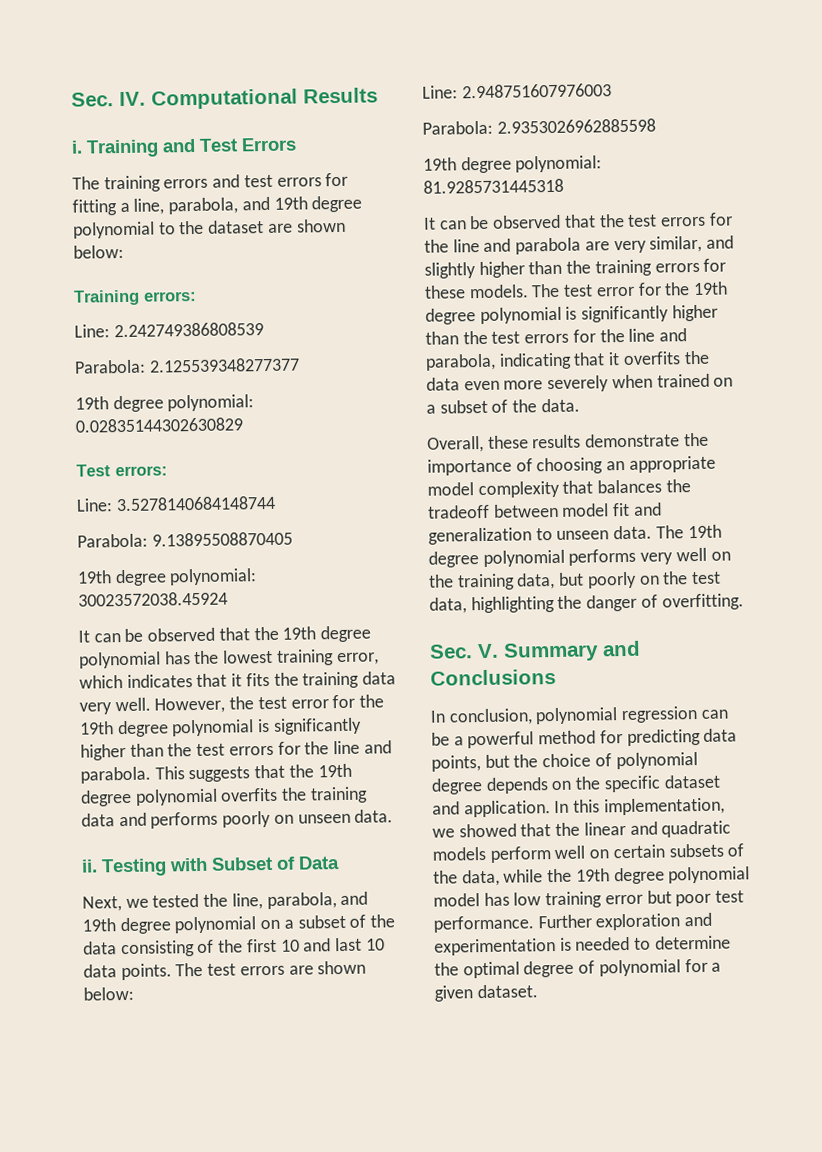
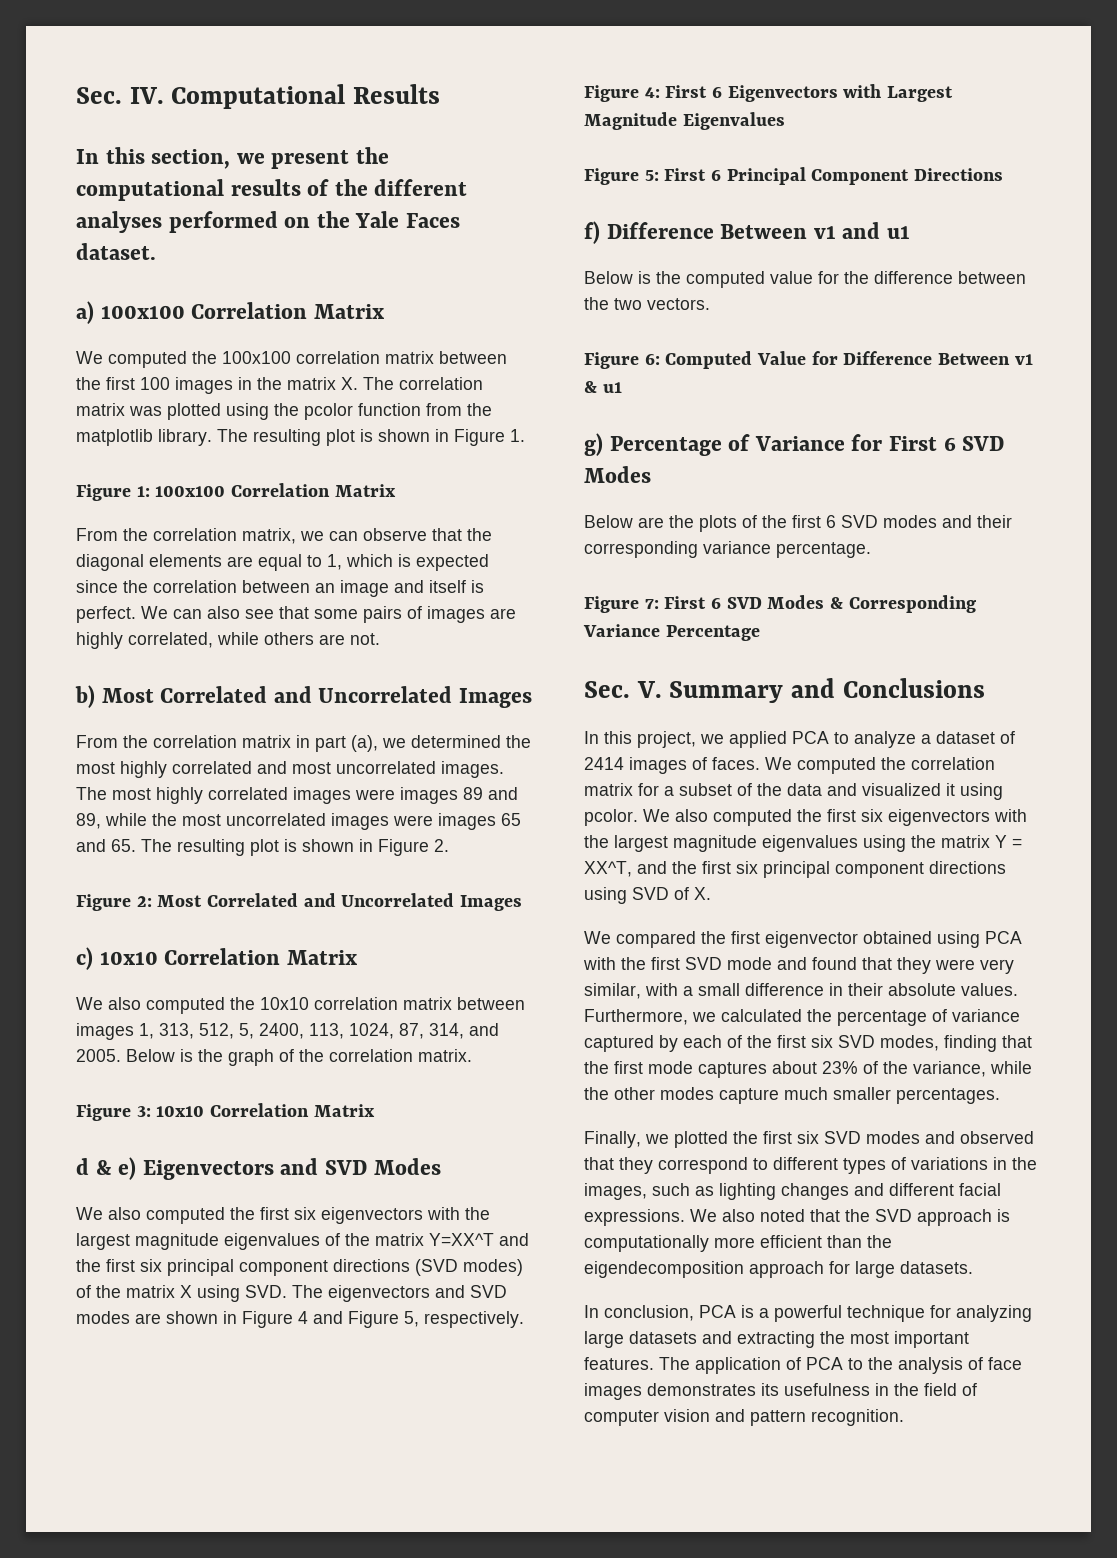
- i. Training and Test Errors
- The training errors and test errors for fitting a line, parabola, and 19th degree polynomial to the dataset are shown below:
- Training errors:
- Line: 2.242749386808539
- Parabola: 2.125539348277377
- 19th degree polynomial: 0.02835144302630829
- Test errors:
- Line: 3.5278140684148744
- Parabola: 9.13895508870405
- 19th degree polynomial: 30023572038.45924
- It can be observed that the 19th degree polynomial has the lowest training error, which indicates that it fits the training data very well. However, the test error for the 19th degree polynomial is significantly higher than the test errors for the line and parabola. This suggests that the 19th degree polynomial overfits the training data and performs poorly on unseen data.
- ii. Testing with Subset of Data
- Next, we tested the line, parabola, and 19th degree polynomial on a subset of the data consisting of the first 10 and last 10 data points. The test errors are shown below:
- Line: 2.948751607976003
- Parabola: 2.9353026962885598
- 19th degree polynomial: 81.9285731445318
- It can be observed that the test errors for the line and parabola are very similar, and slightly higher than the training errors for these models. The test error for the 19th degree polynomial is significantly higher than the test errors for the line and parabola, indicating that it overfits the data even more severely when trained on a subset of the data.
- Overall, these results demonstrate the importance of choosing an appropriate model complexity that balances the tradeoff between model fit and generalization to unseen data. The 19th degree polynomial performs very well on the training data, but poorly on the test data, highlighting the danger of overfitting.
+ In this section, we present the computational results of the different analyses performed on the Yale Faces dataset.
+ a) 100x100 Correlation Matrix
+ We computed the 100x100 correlation matrix between the first 100 images in the matrix X. The correlation matrix was plotted using the pcolor function from the matplotlib library. The resulting plot is shown in Figure 1.
+ Figure 1: 100x100 Correlation Matrix
+ From the correlation matrix, we can observe that the diagonal elements are equal to 1, which is expected since the correlation between an image and itself is perfect. We can also see that some pairs of images are highly correlated, while others are not.
+ b) Most Correlated and Uncorrelated Images
+ From the correlation matrix in part (a), we determined the most highly correlated and most uncorrelated images. The most highly correlated images were images 89 and 89, while the most uncorrelated images were images 65 and 65. The resulting plot is shown in Figure 2.
+ Figure 2: Most Correlated and Uncorrelated Images
+ c) 10x10 Correlation Matrix
+ We also computed the 10x10 correlation matrix between images 1, 313, 512, 5, 2400, 113, 1024, 87, 314, and 2005. Below is the graph of the correlation matrix.
+ Figure 3: 10x10 Correlation Matrix
+ d & e) Eigenvectors and SVD Modes
+ We also computed the first six eigenvectors with the largest magnitude eigenvalues of the matrix Y=XX^T and the first six principal component directions (SVD modes) of the matrix X using SVD. The eigenvectors and SVD modes are shown in Figure 4 and Figure 5, respectively.
+ Figure 4: First 6 Eigenvectors with Largest Magnitude Eigenvalues
+ Figure 5: First 6 Principal Component Directions
+ f) Difference Between v1 and u1
+ Below is the computed value for the difference between the two vectors.
+ Figure 6: Computed Value for Difference Between v1 & u1
+ g) Percentage of Variance for First 6 SVD Modes
+ Below are the plots of the first 6 SVD modes and their corresponding variance percentage.
+ Figure 7: First 6 SVD Modes & Corresponding Variance Percentage
- In conclusion, polynomial regression can be a powerful method for predicting data points, but the choice of polynomial degree depends on the specific dataset and application. In this implementation, we showed that the linear and quadratic models perform well on certain subsets of the data, while the 19th degree polynomial model has low training error but poor test performance. Further exploration and experimentation is needed to determine the optimal degree of polynomial for a given dataset.
+ In this project, we applied PCA to analyze a dataset of 2414 images of faces. We computed the correlation matrix for a subset of the data and visualized it using pcolor. We also computed the first six eigenvectors with the largest magnitude eigenvalues using the matrix Y = XX^T, and the first six principal component directions using SVD of X.
+ We compared the first eigenvector obtained using PCA with the first SVD mode and found that they were very similar, with a small difference in their absolute values. Furthermore, we calculated the percentage of variance captured by each of the first six SVD modes, finding that the first mode captures about 23% of the variance, while the other modes capture much smaller percentages.
+ Finally, we plotted the first six SVD modes and observed that they correspond to different types of variations in the images, such as lighting changes and different facial expressions. We also noted that the SVD approach is computationally more efficient than the eigendecomposition approach for large datasets.
+ In conclusion, PCA is a powerful technique for analyzing large datasets and extracting the most important features. The application of PCA to the analysis of face images demonstrates its usefulness in the field of computer vision and pattern recognition.

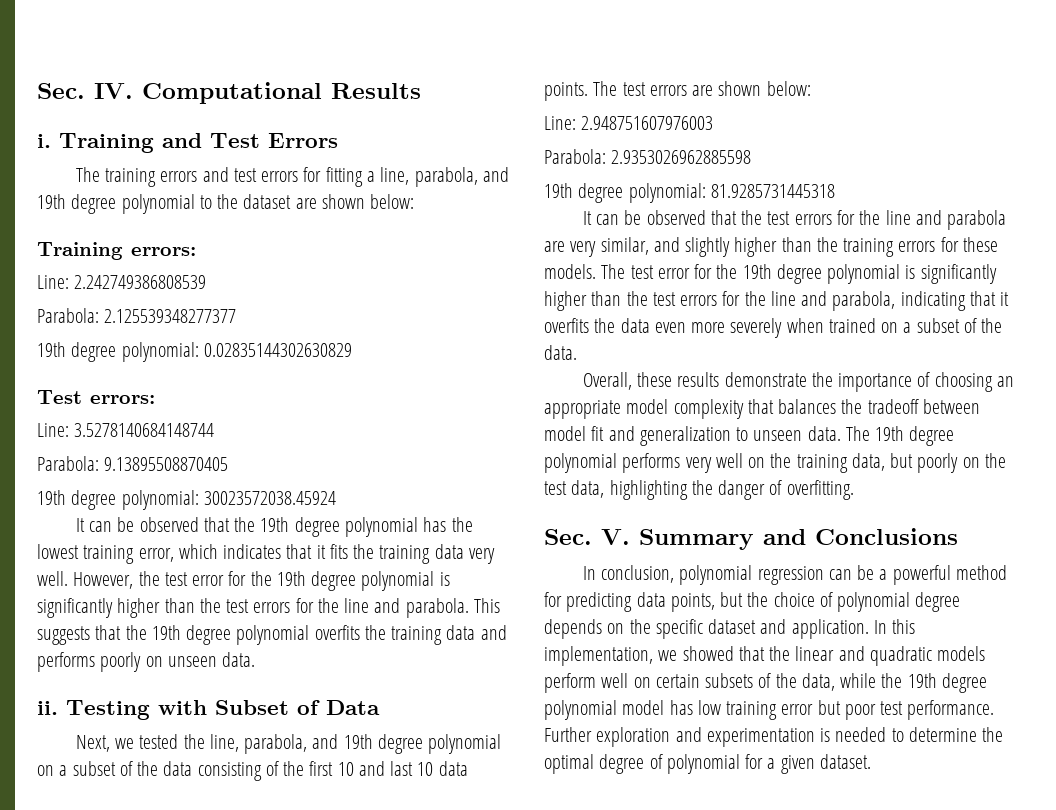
- In this section, we present the computational results of the different analyses performed on the Yale Faces dataset.
- a) 100x100 Correlation Matrix
- We computed the 100x100 correlation matrix between the first 100 images in the matrix X. The correlation matrix was plotted using the pcolor function from the matplotlib library. The resulting plot is shown in Figure 1.
- Figure 1: 100x100 Correlation Matrix
- From the correlation matrix, we can observe that the diagonal elements are equal to 1, which is expected since the correlation between an image and itself is perfect. We can also see that some pairs of images are highly correlated, while others are not.
- b) Most Correlated and Uncorrelated Images
- From the correlation matrix in part (a), we determined the most highly correlated and most uncorrelated images. The most highly correlated images were images 89 and 89, while the most uncorrelated images were images 65 and 65. The resulting plot is shown in Figure 2.
- Figure 2: Most Correlated and Uncorrelated Images
- c) 10x10 Correlation Matrix
- We also computed the 10x10 correlation matrix between images 1, 313, 512, 5, 2400, 113, 1024, 87, 314, and 2005. Below is the graph of the correlation matrix.
- Figure 3: 10x10 Correlation Matrix
- d & e) Eigenvectors and SVD Modes
- We also computed the first six eigenvectors with the largest magnitude eigenvalues of the matrix Y=XX^T and the first six principal component directions (SVD modes) of the matrix X using SVD. The eigenvectors and SVD modes are shown in Figure 4 and Figure 5, respectively.
- Figure 4: First 6 Eigenvectors with Largest Magnitude Eigenvalues
- Figure 5: First 6 Principal Component Directions
- f) Difference Between v1 and u1
- Below is the computed value for the difference between the two vectors.
- Figure 6: Computed Value for Difference Between v1 & u1
- g) Percentage of Variance for First 6 SVD Modes
- Below are the plots of the first 6 SVD modes and their corresponding variance percentage.
- Figure 7: First 6 SVD Modes & Corresponding Variance Percentage
+ i. Training and Test Errors
+ The training errors and test errors for fitting a line, parabola, and 19th degree polynomial to the dataset are shown below:
+ Training errors:
+ Line: 2.242749386808539
+ Parabola: 2.125539348277377
+ 19th degree polynomial: 0.02835144302630829
+ Test errors:
+ Line: 3.5278140684148744
+ Parabola: 9.13895508870405
+ 19th degree polynomial: 30023572038.45924
+ It can be observed that the 19th degree polynomial has the lowest training error, which indicates that it fits the training data very well. However, the test error for the 19th degree polynomial is significantly higher than the test errors for the line and parabola. This suggests that the 19th degree polynomial overfits the training data and performs poorly on unseen data.
+ ii. Testing with Subset of Data
+ Next, we tested the line, parabola, and 19th degree polynomial on a subset of the data consisting of the first 10 and last 10 data points. The test errors are shown below:
+ Line: 2.948751607976003
+ Parabola: 2.9353026962885598
+ 19th degree polynomial: 81.9285731445318
+ It can be observed that the test errors for the line and parabola are very similar, and slightly higher than the training errors for these models. The test error for the 19th degree polynomial is significantly higher than the test errors for the line and parabola, indicating that it overfits the data even more severely when trained on a subset of the data.
+ Overall, these results demonstrate the importance of choosing an appropriate model complexity that balances the tradeoff between model fit and generalization to unseen data. The 19th degree polynomial performs very well on the training data, but poorly on the test data, highlighting the danger of overfitting.
- In this project, we applied PCA to analyze a dataset of 2414 images of faces. We computed the correlation matrix for a subset of the data and visualized it using pcolor. We also computed the first six eigenvectors with the largest magnitude eigenvalues using the matrix Y = XX^T, and the first six principal component directions using SVD of X.
- We compared the first eigenvector obtained using PCA with the first SVD mode and found that they were very similar, with a small difference in their absolute values. Furthermore, we calculated the percentage of variance captured by each of the first six SVD modes, finding that the first mode captures about 23% of the variance, while the other modes capture much smaller percentages.
- Finally, we plotted the first six SVD modes and observed that they correspond to different types of variations in the images, such as lighting changes and different facial expressions. We also noted that the SVD approach is computationally more efficient than the eigendecomposition approach for large datasets.
- In conclusion, PCA is a powerful technique for analyzing large datasets and extracting the most important features. The application of PCA to the analysis of face images demonstrates its usefulness in the field of computer vision and pattern recognition.
+ In conclusion, polynomial regression can be a powerful method for predicting data points, but the choice of polynomial degree depends on the specific dataset and application. In this implementation, we showed that the linear and quadratic models perform well on certain subsets of the data, while the 19th degree polynomial model has low training error but poor test performance. Further exploration and experimentation is needed to determine the optimal degree of polynomial for a given dataset.

